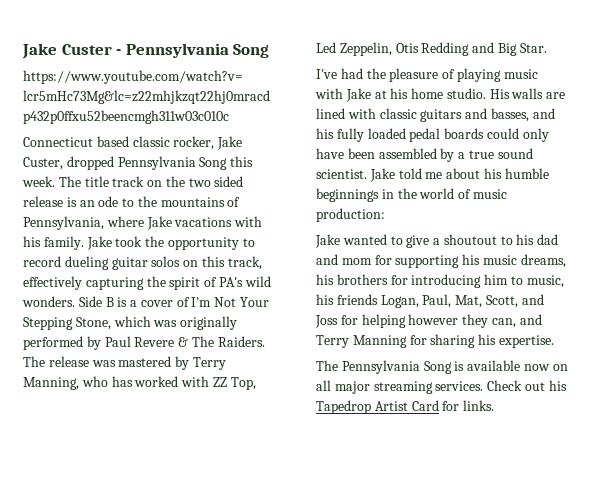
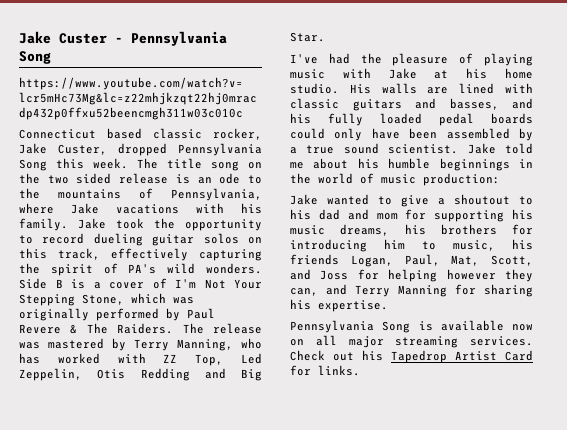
- The title track on the two sided release is an ode to the mountains of Pennsylvania, where Jake vacations with his family.
+ The title song on the two sided release is an ode to the mountains of Pennsylvania, where Jake vacations with his family.
- The Pennsylvania Song is available now on all major streaming services.
+ Pennsylvania Song is available now on all major streaming services.

